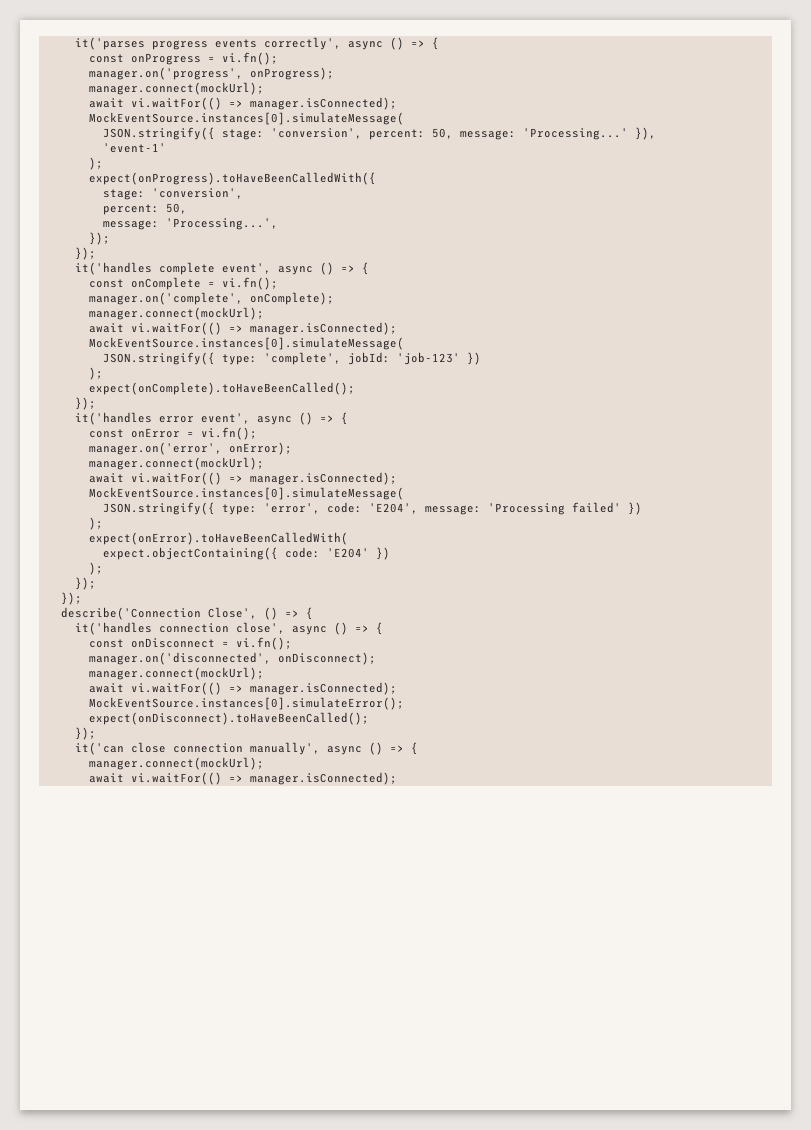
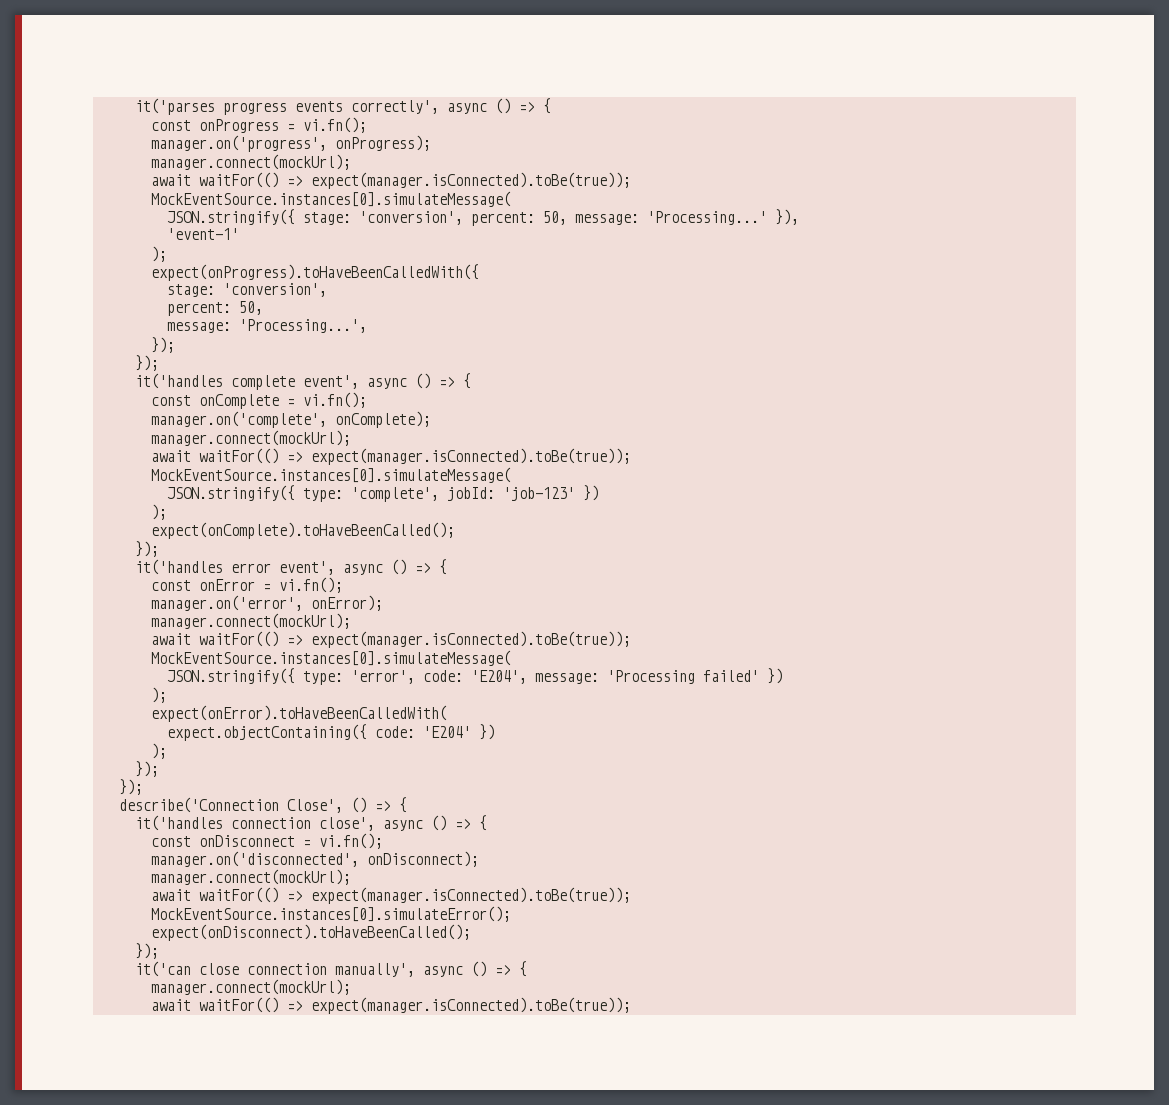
  manager.on('progress', onProgress);
  manager.connect(mockUrl);
- await vi.waitFor(() => manager.isConnected);
+ await waitFor(() => expect(manager.isConnected).toBe(true));
  manager.on('complete', onComplete);
  manager.connect(mockUrl);
- await vi.waitFor(() => manager.isConnected);
+ await waitFor(() => expect(manager.isConnected).toBe(true));
  manager.on('error', onError);
  manager.connect(mockUrl);
- await vi.waitFor(() => manager.isConnected);
+ await waitFor(() => expect(manager.isConnected).toBe(true));
  manager.on('disconnected', onDisconnect);
  manager.connect(mockUrl);
- await vi.waitFor(() => manager.isConnected);
+ await waitFor(() => expect(manager.isConnected).toBe(true));
  it('can close connection manually', async () => {
  manager.connect(mockUrl);
- await vi.waitFor(() => manager.isConnected);
+ await waitFor(() => expect(manager.isConnected).toBe(true));

